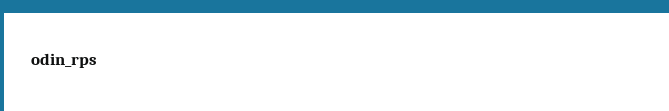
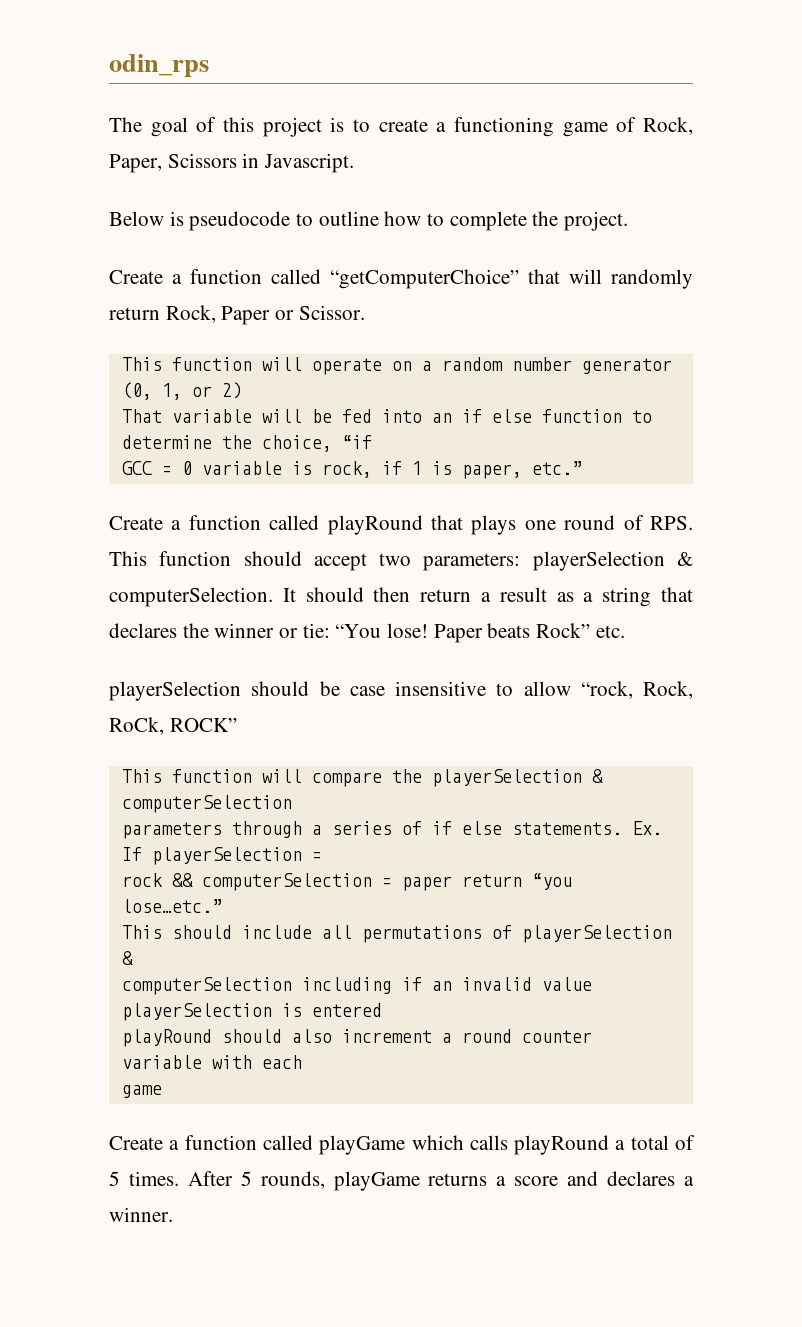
+ The goal of this project is to create a functioning game of Rock, Paper, Scissors in Javascript.
+ Below is pseudocode to outline how to complete the project.
+ Create a function called “getComputerChoice” that will randomly return Rock, Paper or Scissor.
+ This function will operate on a random number generator (0, 1, or 2)
+ That variable will be fed into an if else function to determine the choice, “if
+ GCC = 0 variable is rock, if 1 is paper, etc.”
+ Create a function called playRound that plays one round of RPS. This function should accept two parameters: playerSelection & computerSelection. It should then return a result as a string that declares the winner or tie: “You lose! Paper beats Rock” etc.
+ playerSelection should be case insensitive to allow “rock, Rock, RoCk, ROCK”
+ This function will compare the playerSelection & computerSelection
+ parameters through a series of if else statements. Ex. If playerSelection =
+ rock && computerSelection = paper return “you lose…etc.”
+ This should include all permutations of playerSelection &
+ computerSelection including if an invalid value playerSelection is entered
+ playRound should also increment a round counter variable with each
+ game
+ Create a function called playGame which calls playRound a total of 5 times. After 5 rounds, playGame returns a score and declares a winner.

